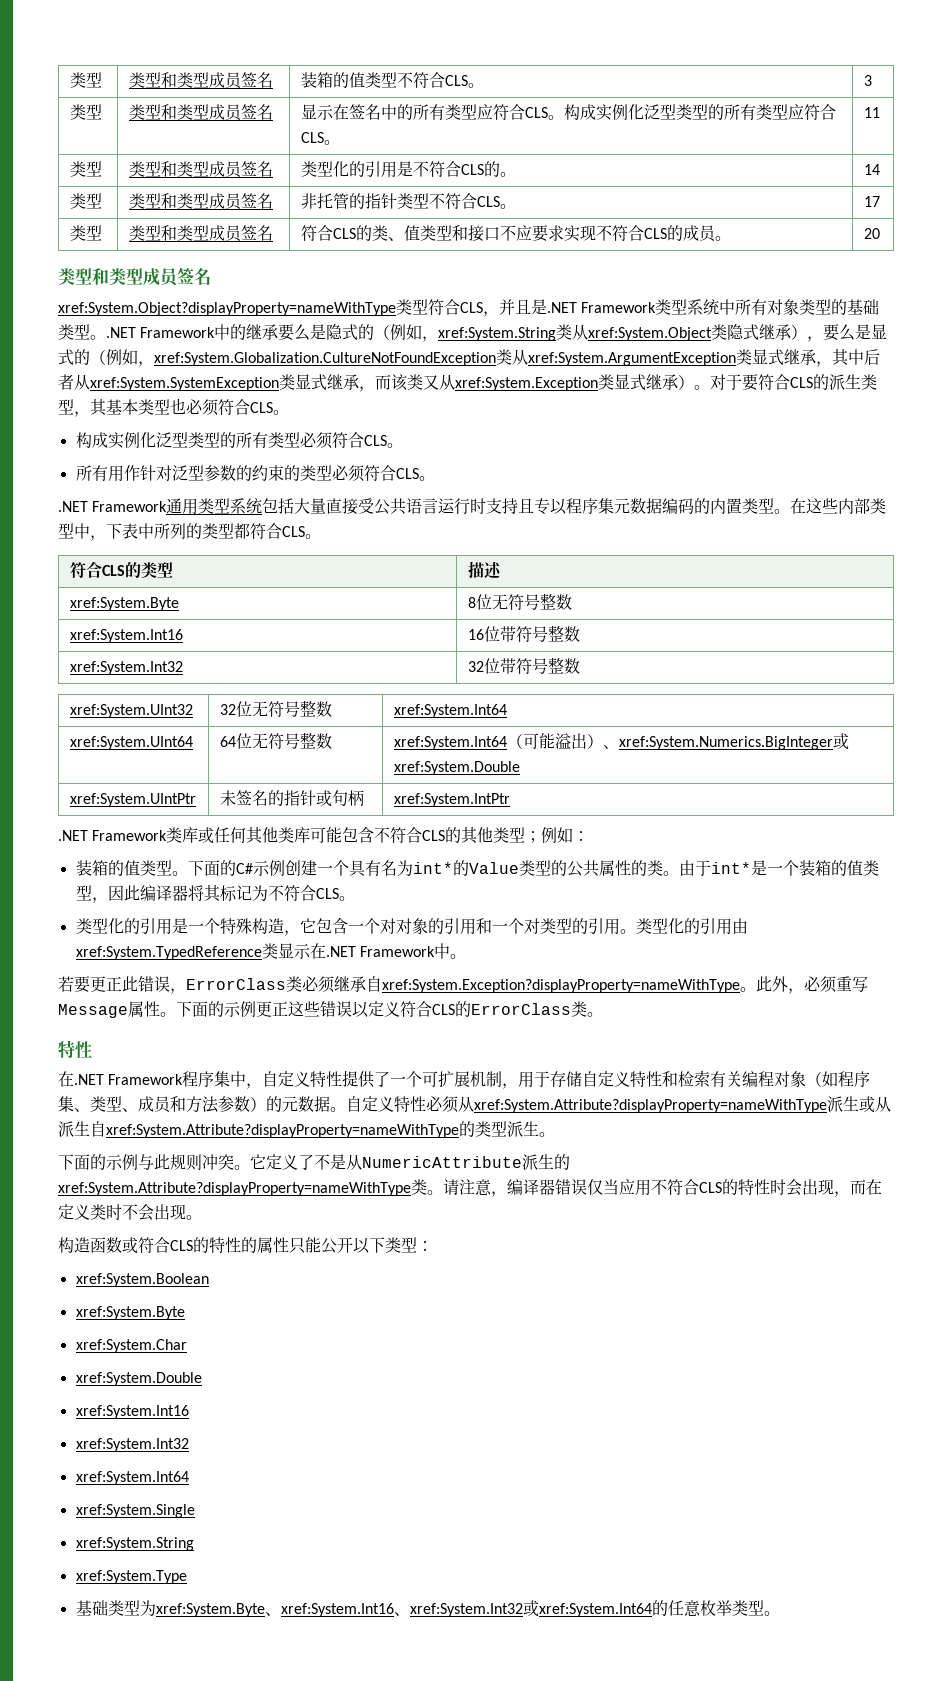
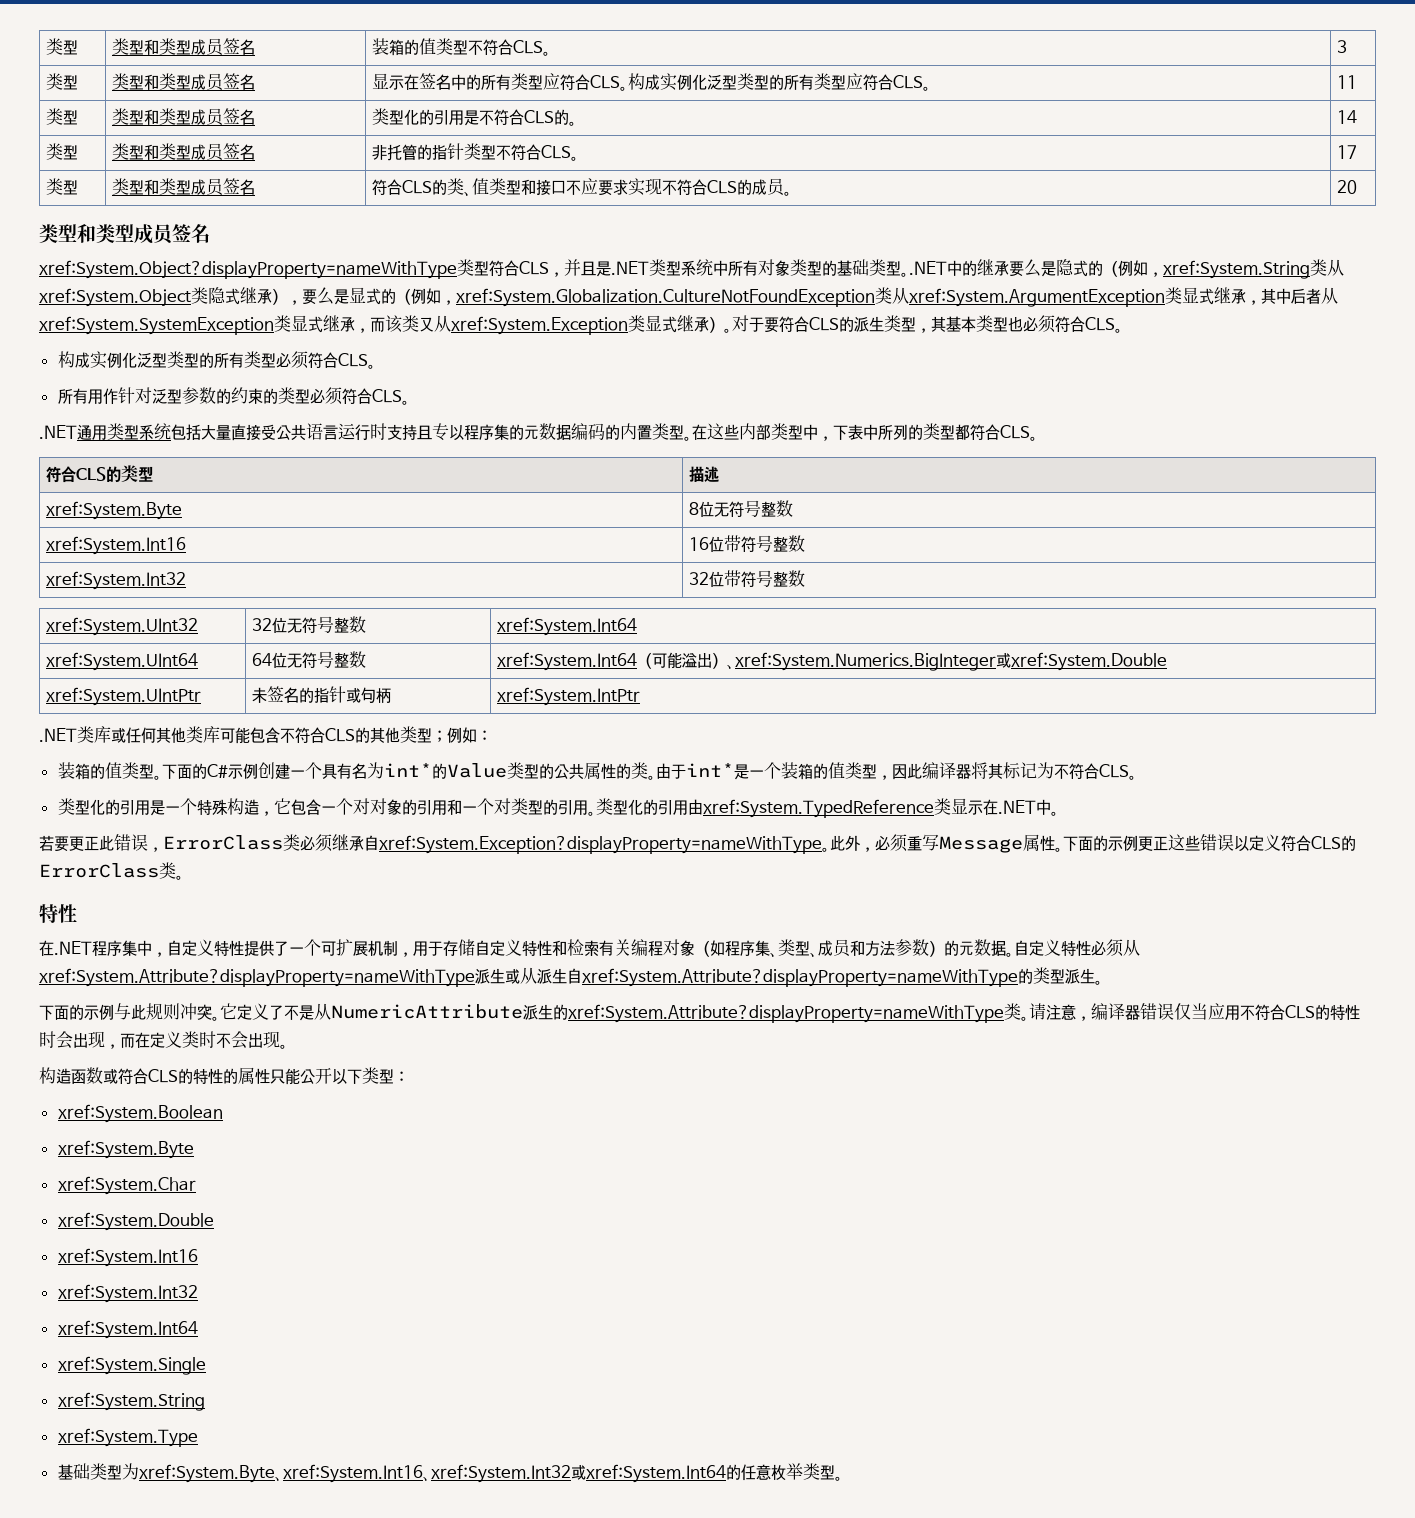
- xref:System.Object?displayProperty=nameWithType类型符合CLS，并且是.NET Framework类型系统中所有对象类型的基础类型。.NET Framework中的继承要么是隐式的（例如，xref:System.String类从xref:System.Object类隐式继承），要么是显式的（例如，xref:System.Globalization.CultureNotFoundException类从xref:System.ArgumentException类显式继承，其中后者从xref:System.SystemException类显式继承，而该类又从xref:System.Exception类显式继承）。
+ xref:System.Object?displayProperty=nameWithType类型符合CLS，并且是.NET类型系统中所有对象类型的基础类型。.NET中的继承要么是隐式的（例如，xref:System.String类从xref:System.Object类隐式继承），要么是显式的（例如，xref:System.Globalization.CultureNotFoundException类从xref:System.ArgumentException类显式继承，其中后者从xref:System.SystemException类显式继承，而该类又从xref:System.Exception类显式继承）。
- .NET Framework通用类型系统包括大量直接受公共语言运行时支持且专以程序集元数据编码的内置类型。
+ .NET通用类型系统包括大量直接受公共语言运行时支持且专以程序集的元数据编码的内置类型。
- .NET Framework类库或任何其他类库可能包含不符合CLS的其他类型；例如：
+ .NET类库或任何其他类库可能包含不符合CLS的其他类型；例如：
- 类型化的引用由xref:System.TypedReference类显示在.NET Framework中。
+ 类型化的引用由xref:System.TypedReference类显示在.NET中。
- 在.NET Framework程序集中，自定义特性提供了一个可扩展机制，用于存储自定义特性和检索有关编程对象（如程序集、类型、成员和方法参数）的元数据。
+ 在.NET程序集中，自定义特性提供了一个可扩展机制，用于存储自定义特性和检索有关编程对象（如程序集、类型、成员和方法参数）的元数据。

